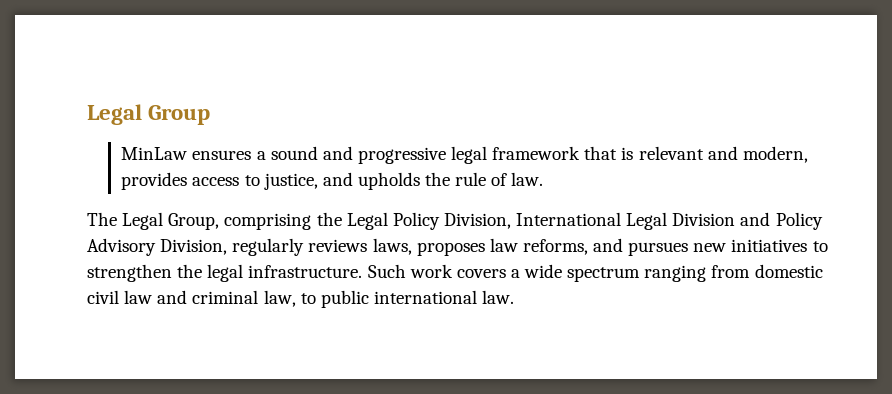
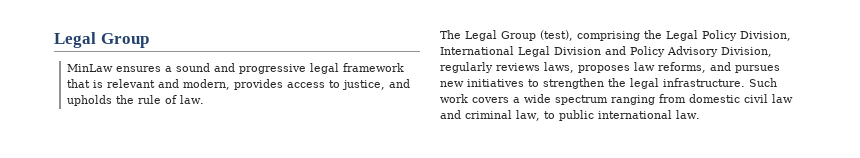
- The Legal Group, comprising the Legal Policy Division, International Legal Division and Policy Advisory Division, regularly reviews laws, proposes law reforms, and pursues new initiatives to strengthen the legal infrastructure.
+ The Legal Group (test), comprising the Legal Policy Division, International Legal Division and Policy Advisory Division, regularly reviews laws, proposes law reforms, and pursues new initiatives to strengthen the legal infrastructure.

